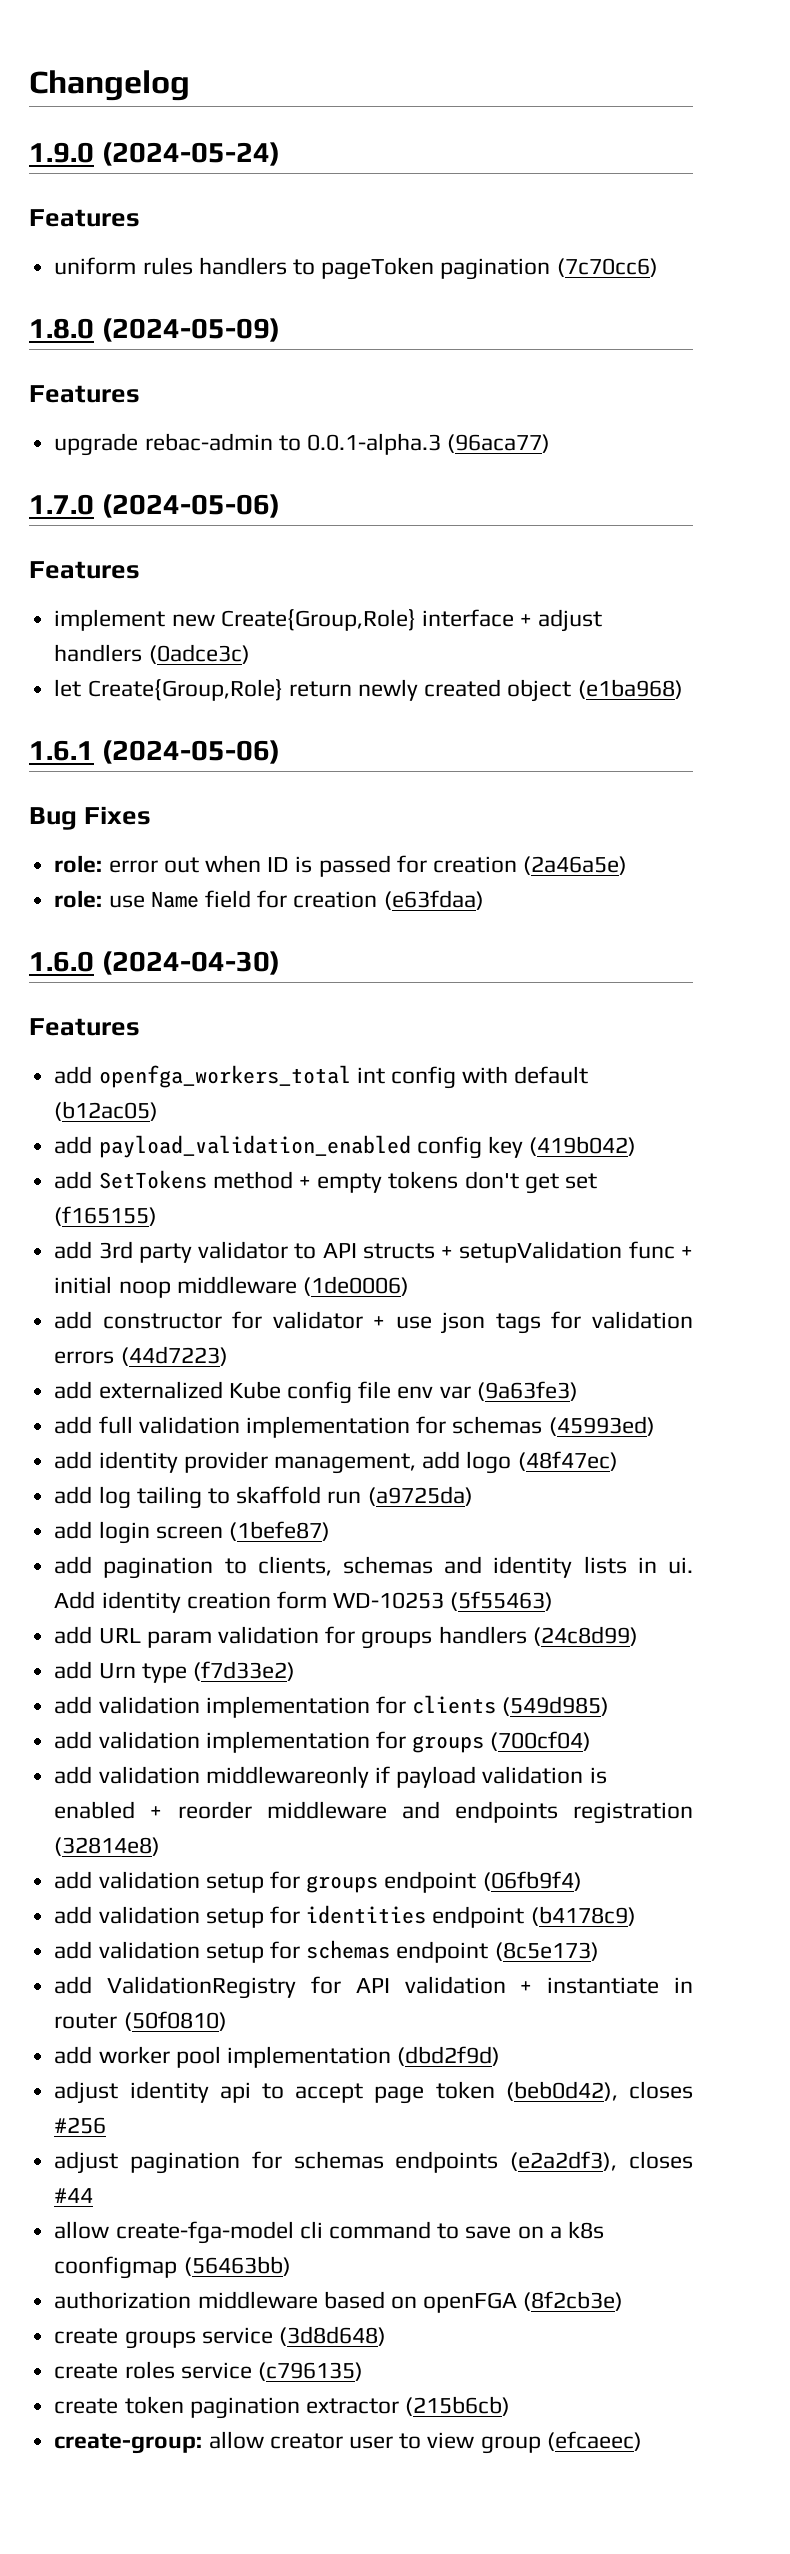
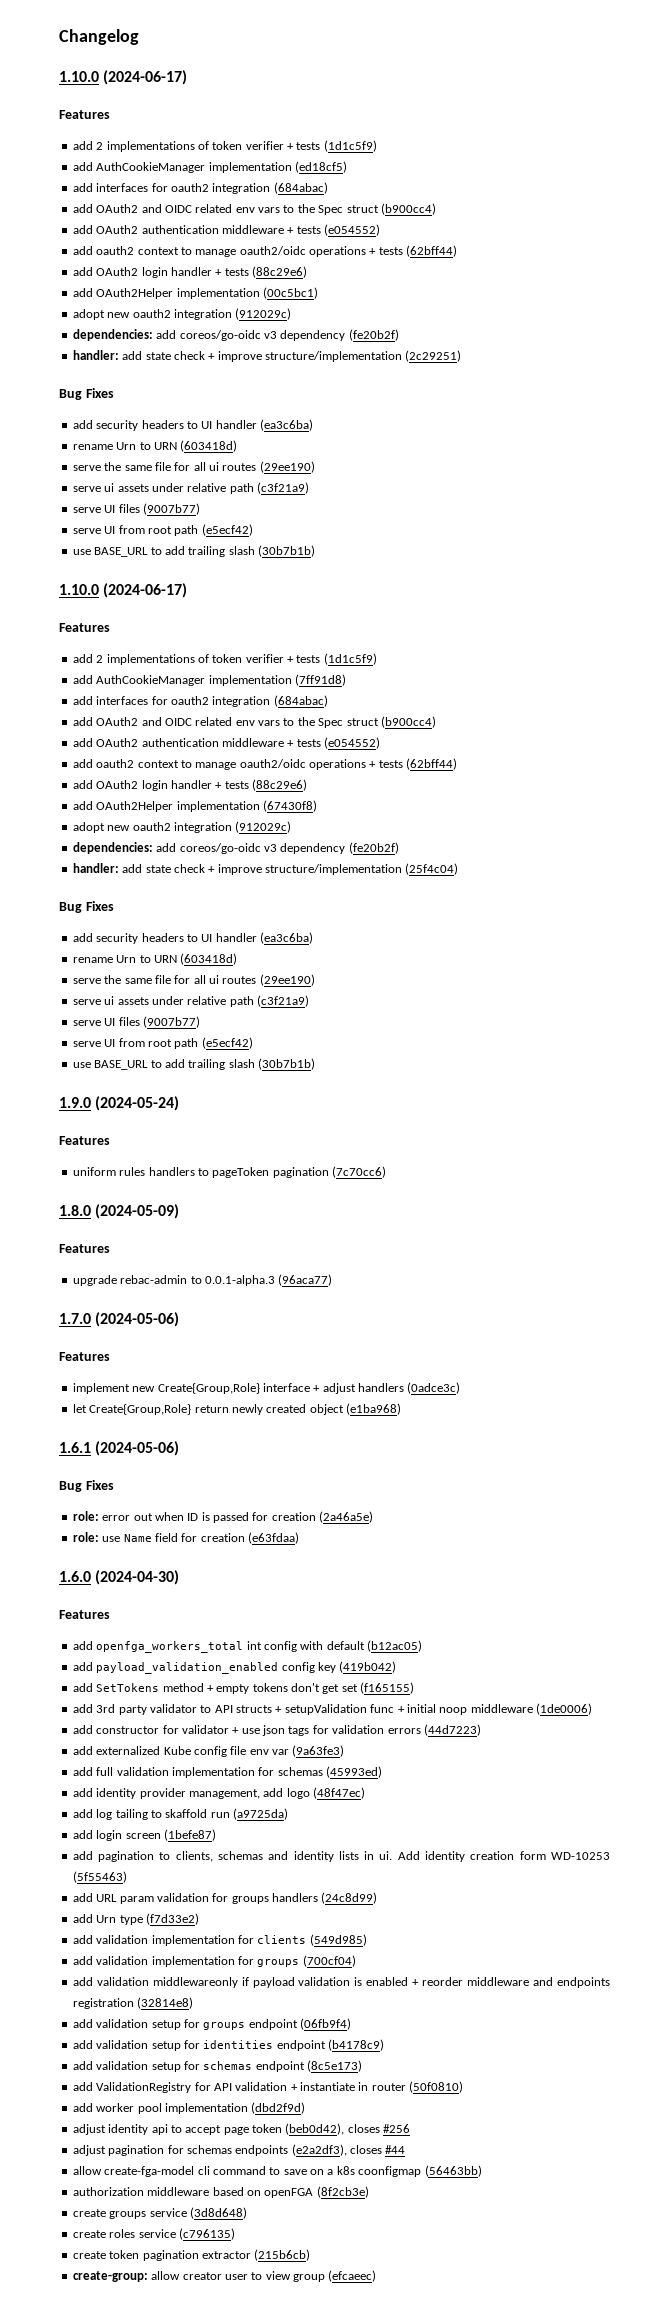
  Changelog
+ 1.10.0 (2024-06-17)
+ Features
+ add 2 implementations of token verifier + tests (1d1c5f9)
+ add AuthCookieManager implementation (ed18cf5)
+ add interfaces for oauth2 integration (684abac)
+ add OAuth2 and OIDC related env vars to the Spec struct (b900cc4)
+ add OAuth2 authentication middleware + tests (e054552)
+ add oauth2 context to manage oauth2/oidc operations + tests (62bff44)
+ add OAuth2 login handler + tests (88c29e6)
+ add OAuth2Helper implementation (00c5bc1)
+ adopt new oauth2 integration (912029c)
+ dependencies: add coreos/go-oidc v3 dependency (fe20b2f)
+ handler: add state check + improve structure/implementation (2c29251)
+ Bug Fixes
+ add security headers to UI handler (ea3c6ba)
+ rename Urn to URN (603418d)
+ serve the same file for all ui routes (29ee190)
+ serve ui assets under relative path (c3f21a9)
+ serve UI files (9007b77)
+ serve UI from root path (e5ecf42)
+ use BASE_URL to add trailing slash (30b7b1b)
+ 1.10.0 (2024-06-17)
+ Features
+ add 2 implementations of token verifier + tests (1d1c5f9)
+ add AuthCookieManager implementation (7ff91d8)
+ add interfaces for oauth2 integration (684abac)
+ add OAuth2 and OIDC related env vars to the Spec struct (b900cc4)
+ add OAuth2 authentication middleware + tests (e054552)
+ add oauth2 context to manage oauth2/oidc operations + tests (62bff44)
+ add OAuth2 login handler + tests (88c29e6)
+ add OAuth2Helper implementation (67430f8)
+ adopt new oauth2 integration (912029c)
+ dependencies: add coreos/go-oidc v3 dependency (fe20b2f)
+ handler: add state check + improve structure/implementation (25f4c04)
+ Bug Fixes
+ add security headers to UI handler (ea3c6ba)
+ rename Urn to URN (603418d)
+ serve the same file for all ui routes (29ee190)
+ serve ui assets under relative path (c3f21a9)
+ serve UI files (9007b77)
+ serve UI from root path (e5ecf42)
+ use BASE_URL to add trailing slash (30b7b1b)

